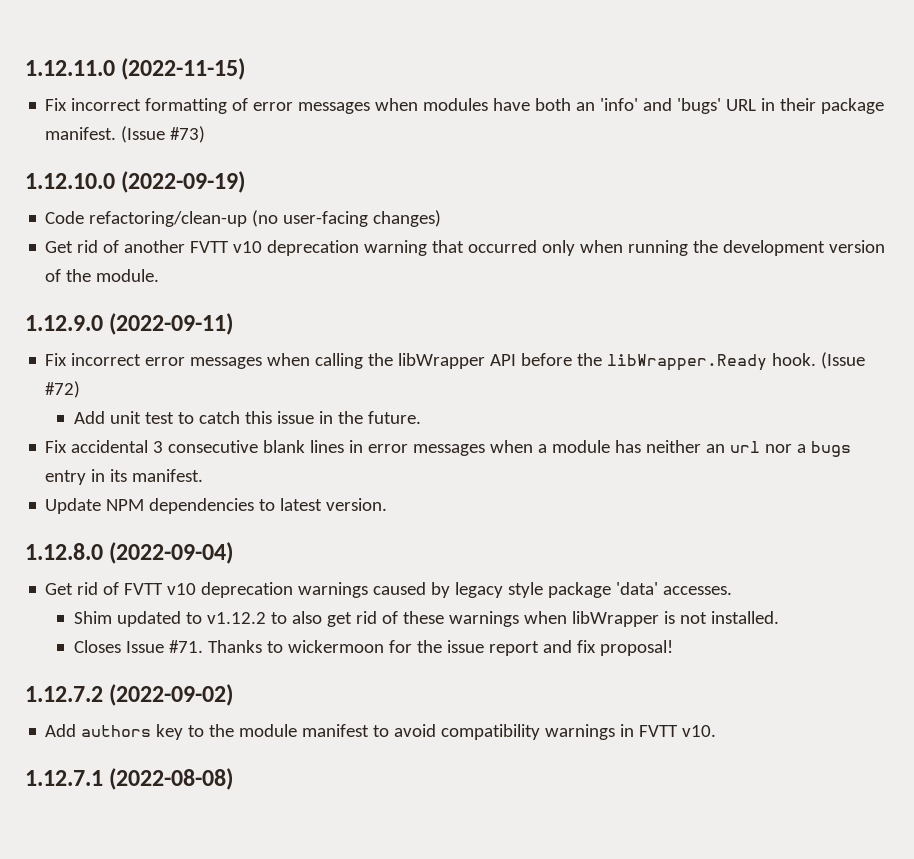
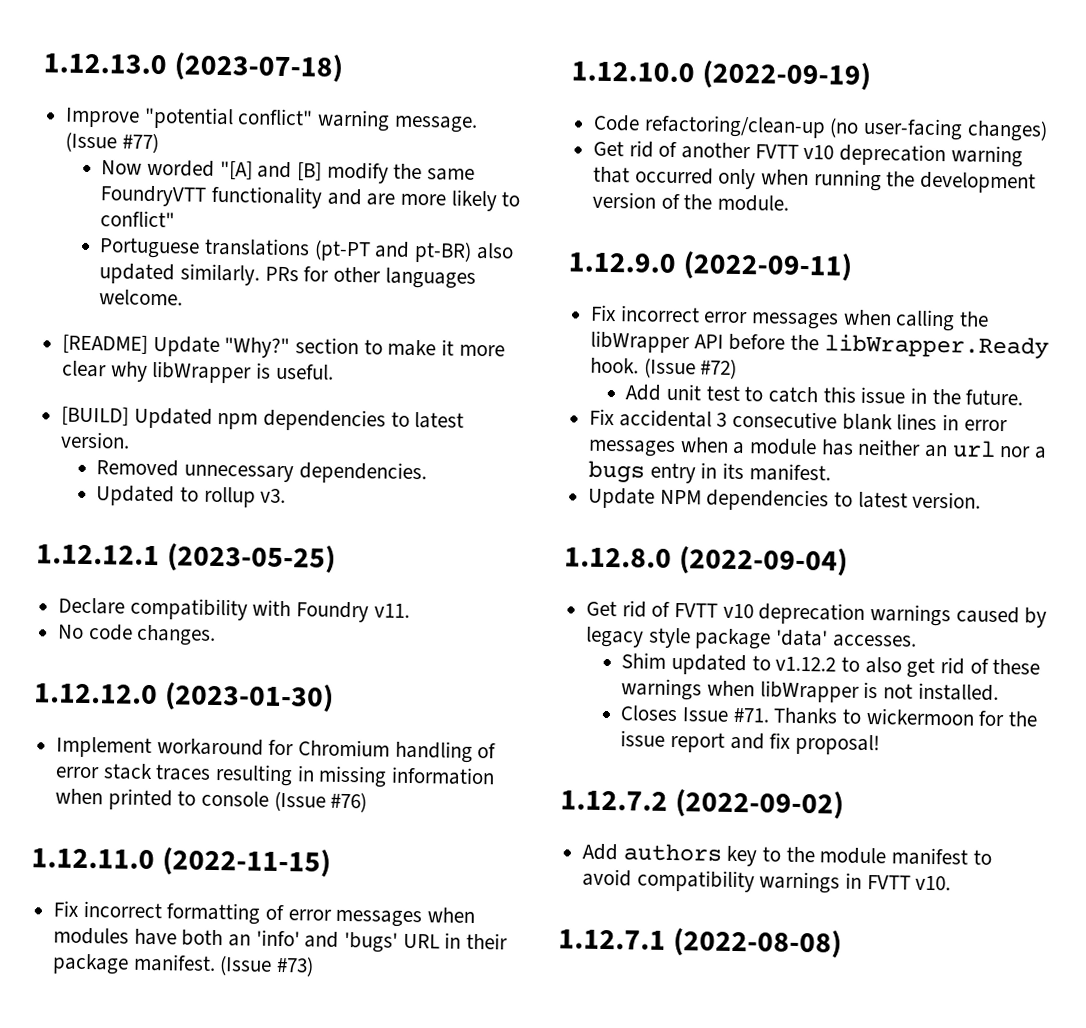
+ 1.12.13.0 (2023-07-18)
+ Improve "potential conflict" warning message. (Issue #77)
+ Now worded "[A] and [B] modify the same FoundryVTT functionality and are more likely to conflict"
+ Portuguese translations (pt-PT and pt-BR) also updated similarly. PRs for other languages welcome.
+ [README] Update "Why?" section to make it more clear why libWrapper is useful.
+ [BUILD] Updated npm dependencies to latest version.
+ Removed unnecessary dependencies.
+ Updated to rollup v3.
+ 1.12.12.1 (2023-05-25)
+ Declare compatibility with Foundry v11.
+ No code changes.
+ 1.12.12.0 (2023-01-30)
+ Implement workaround for Chromium handling of error stack traces resulting in missing information when printed to console (Issue #76)

